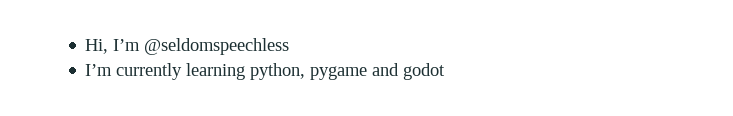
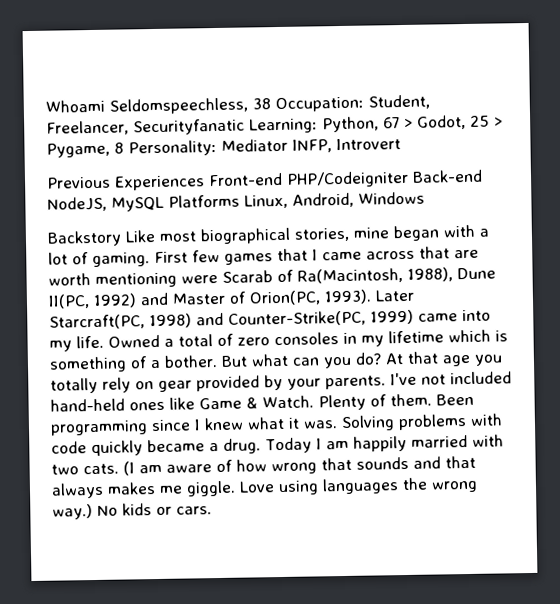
- Hi, I’m @seldomspeechless
- I’m currently learning python, pygame and godot
+ Whoami Seldomspeechless, 38 Occupation: Student, Freelancer, Securityfanatic Learning: Python, 67 > Godot, 25 > Pygame, 8 Personality: Mediator INFP, Introvert
+ Previous Experiences Front-end PHP/Codeigniter Back-end NodeJS, MySQL Platforms Linux, Android, Windows
+ Backstory Like most biographical stories, mine began with a lot of gaming. First few games that I came across that are worth mentioning were Scarab of Ra(Macintosh, 1988), Dune II(PC, 1992) and Master of Orion(PC, 1993). Later Starcraft(PC, 1998) and Counter-Strike(PC, 1999) came into my life. Owned a total of zero consoles in my lifetime which is something of a bother. But what can you do? At that age you totally rely on gear provided by your parents. I've not included hand-held ones like Game & Watch. Plenty of them. Been programming since I knew what it was. Solving problems with code quickly became a drug. Today I am happily married with two cats. (I am aware of how wrong that sounds and that always makes me giggle. Love using languages the wrong way.) No kids or cars.

